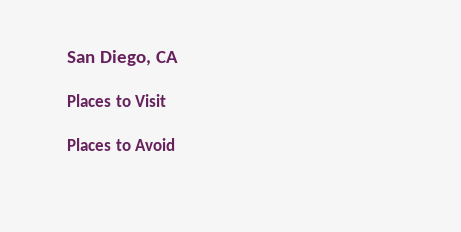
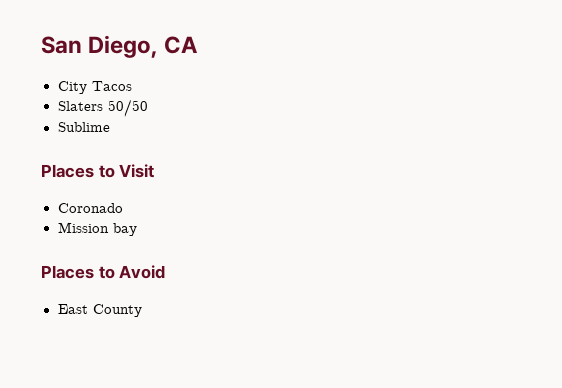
+ City Tacos
+ Slaters 50/50
+ Sublime
+ Coronado
+ Mission bay
+ East County

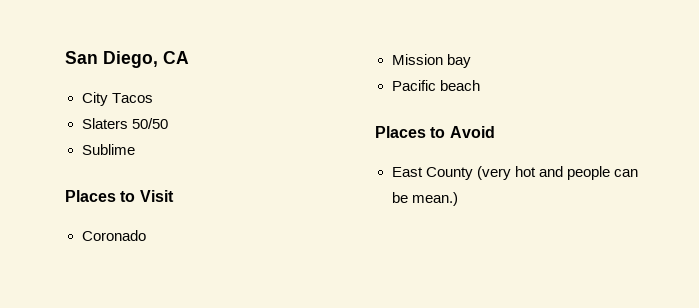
+ Pacific beach
- East County
+ East County (very hot and people can be mean.)

